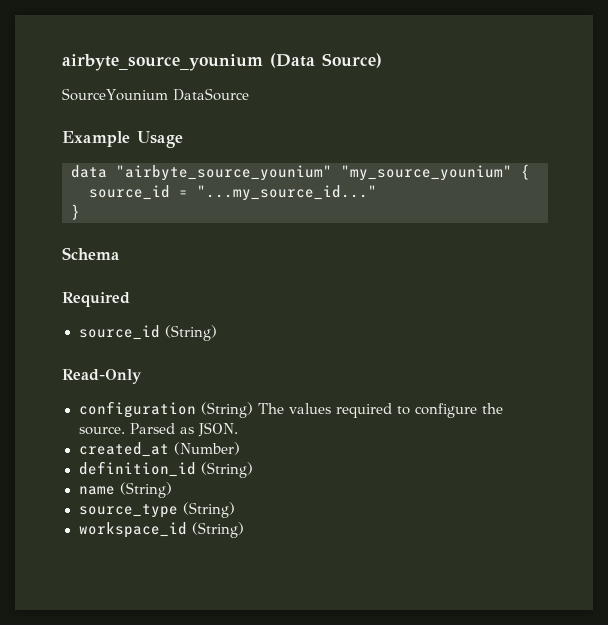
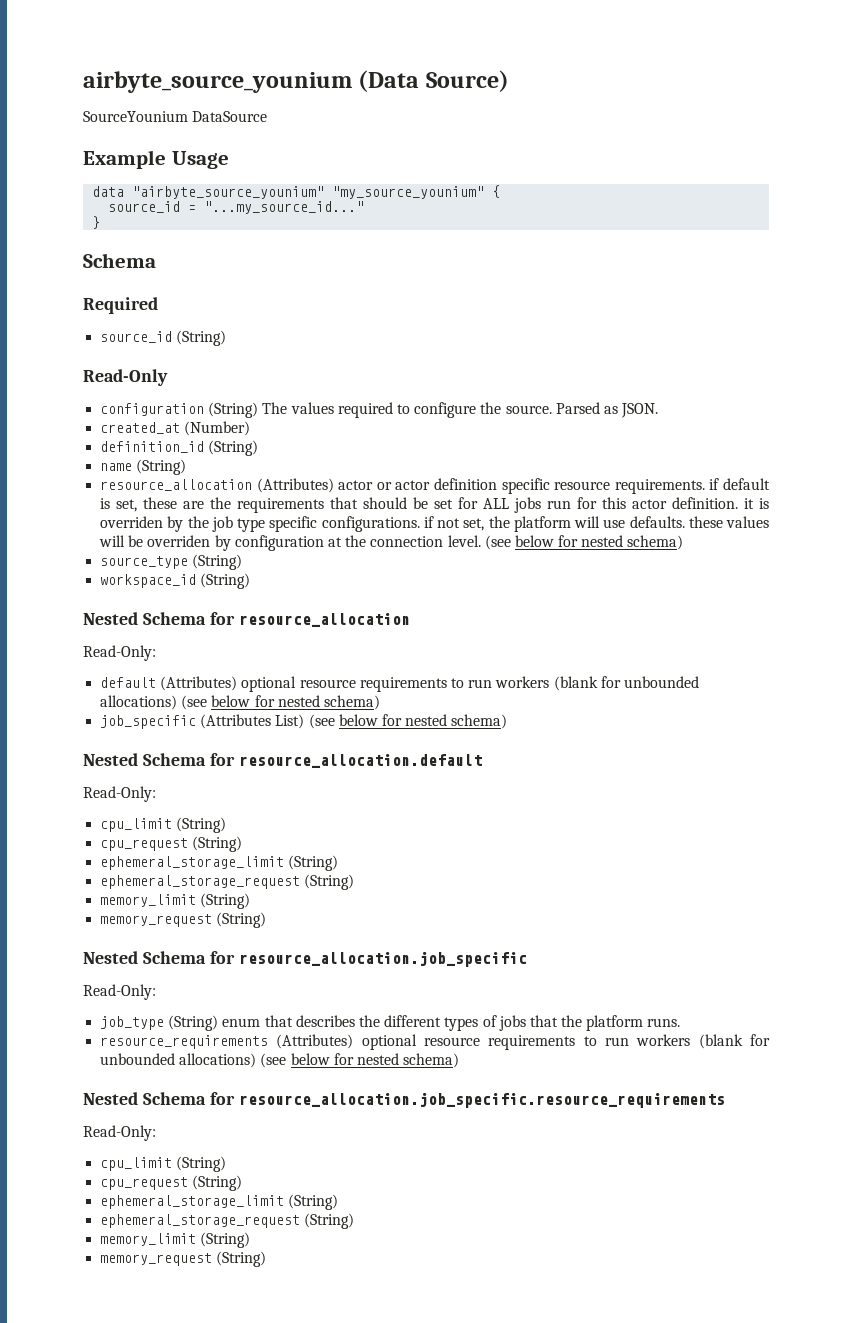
+ resource_allocation (Attributes) actor or actor definition specific resource requirements. if default is set, these are the requirements that should be set for ALL jobs run for this actor definition. it is overriden by the job type specific configurations. if not set, the platform will use defaults. these values will be overriden by configuration at the connection level. (see below for nested schema)
  source_type (String)
  workspace_id (String)
+ Nested Schema for resource_allocation
+ Read-Only:
+ default (Attributes) optional resource requirements to run workers (blank for unbounded allocations) (see below for nested schema)
+ job_specific (Attributes List) (see below for nested schema)
+ Nested Schema for resource_allocation.default
+ Read-Only:
+ cpu_limit (String)
+ cpu_request (String)
+ ephemeral_storage_limit (String)
+ ephemeral_storage_request (String)
+ memory_limit (String)
+ memory_request (String)
+ Nested Schema for resource_allocation.job_specific
+ Read-Only:
+ job_type (String) enum that describes the different types of jobs that the platform runs.
+ resource_requirements (Attributes) optional resource requirements to run workers (blank for unbounded allocations) (see below for nested schema)
+ Nested Schema for resource_allocation.job_specific.resource_requirements
+ Read-Only:
+ cpu_limit (String)
+ cpu_request (String)
+ ephemeral_storage_limit (String)
+ ephemeral_storage_request (String)
+ memory_limit (String)
+ memory_request (String)

